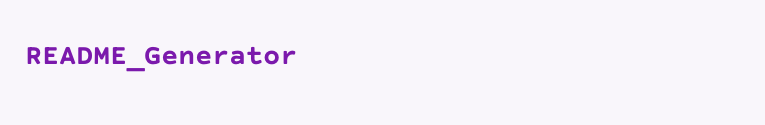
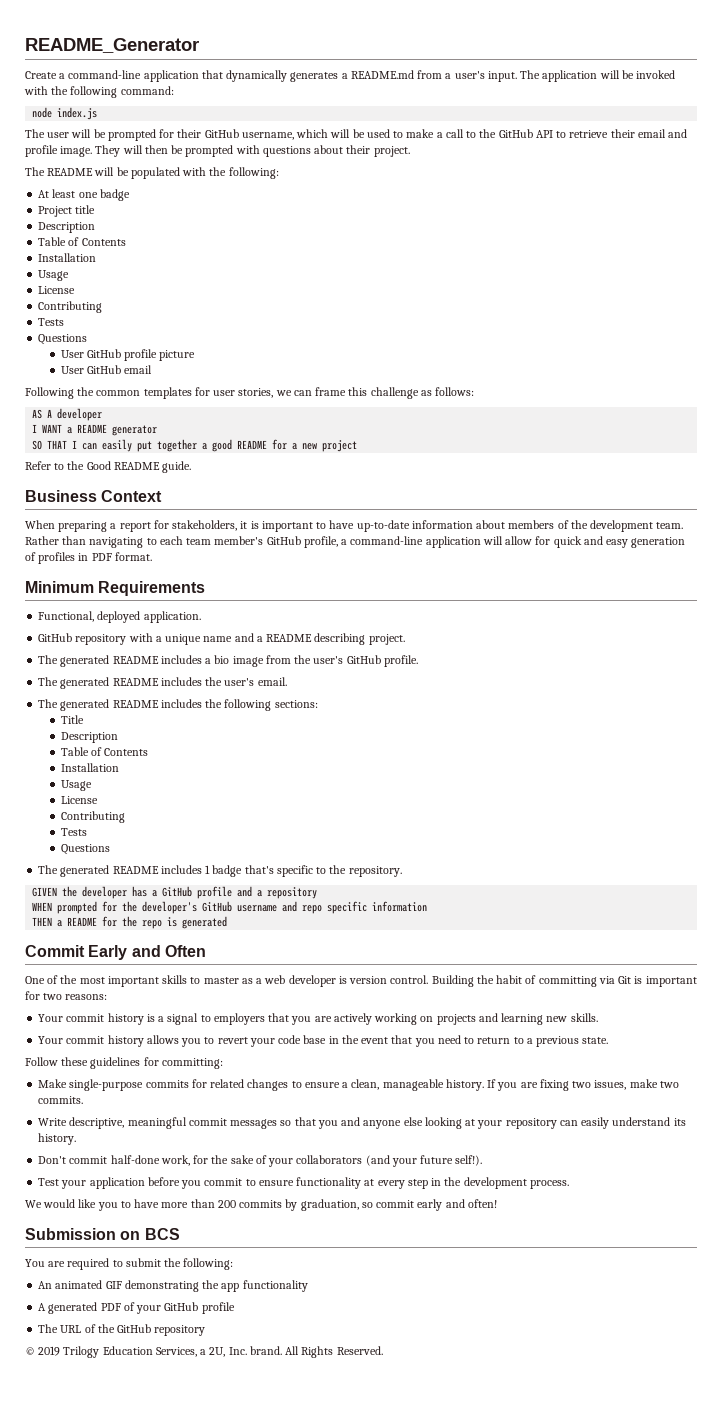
+ Create a command-line application that dynamically generates a README.md from a user's input. The application will be invoked with the following command:
+ node index.js
+ The user will be prompted for their GitHub username, which will be used to make a call to the GitHub API to retrieve their email and profile image. They will then be prompted with questions about their project.
+ The README will be populated with the following:
+ At least one badge
+ Project title
+ Description
+ Table of Contents
+ Installation
+ Usage
+ License
+ Contributing
+ Tests
+ Questions
+ User GitHub profile picture
+ User GitHub email
+ Following the common templates for user stories, we can frame this challenge as follows:
+ AS A developer
+ I WANT a README generator
+ SO THAT I can easily put together a good README for a new project
+ Refer to the Good README guide.
+ Business Context
+ When preparing a report for stakeholders, it is important to have up-to-date information about members of the development team. Rather than navigating to each team member's GitHub profile, a command-line application will allow for quick and easy generation of profiles in PDF format.
+ Minimum Requirements
+ Functional, deployed application.
+ GitHub repository with a unique name and a README describing project.
+ The generated README includes a bio image from the user's GitHub profile.
+ The generated README includes the user's email.
+ The generated README includes the following sections:
+ Title
+ Description
+ Table of Contents
+ Installation
+ Usage
+ License
+ Contributing
+ Tests
+ Questions
+ The generated README includes 1 badge that's specific to the repository.
+ GIVEN the developer has a GitHub profile and a repository
+ WHEN prompted for the developer's GitHub username and repo specific information
+ THEN a README for the repo is generated
+ Commit Early and Often
+ One of the most important skills to master as a web developer is version control. Building the habit of committing via Git is important for two reasons:
+ Your commit history is a signal to employers that you are actively working on projects and learning new skills.
+ Your commit history allows you to revert your code base in the event that you need to return to a previous state.
+ Follow these guidelines for committing:
+ Make single-purpose commits for related changes to ensure a clean, manageable history. If you are fixing two issues, make two commits.
+ Write descriptive, meaningful commit messages so that you and anyone else looking at your repository can easily understand its history.
+ Don't commit half-done work, for the sake of your collaborators (and your future self!).
+ Test your application before you commit to ensure functionality at every step in the development process.
+ We would like you to have more than 200 commits by graduation, so commit early and often!
+ Submission on BCS
+ You are required to submit the following:
+ An animated GIF demonstrating the app functionality
+ A generated PDF of your GitHub profile
+ The URL of the GitHub repository
+ © 2019 Trilogy Education Services, a 2U, Inc. brand. All Rights Reserved.

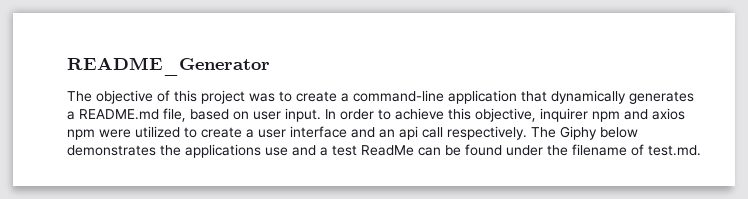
- Create a command-line application that dynamically generates a README.md from a user's input. The application will be invoked with the following command:
- node index.js
- The user will be prompted for their GitHub username, which will be used to make a call to the GitHub API to retrieve their email and profile image. They will then be prompted with questions about their project.
- The README will be populated with the following:
- At least one badge
- Project title
- Description
- Table of Contents
- Installation
- Usage
- License
- Contributing
- Tests
- Questions
- User GitHub profile picture
- User GitHub email
- Following the common templates for user stories, we can frame this challenge as follows:
- AS A developer
- I WANT a README generator
- SO THAT I can easily put together a good README for a new project
- Refer to the Good README guide.
- Business Context
- When preparing a report for stakeholders, it is important to have up-to-date information about members of the development team. Rather than navigating to each team member's GitHub profile, a command-line application will allow for quick and easy generation of profiles in PDF format.
- Minimum Requirements
- Functional, deployed application.
- GitHub repository with a unique name and a README describing project.
- The generated README includes a bio image from the user's GitHub profile.
- The generated README includes the user's email.
- The generated README includes the following sections:
- Title
- Description
- Table of Contents
- Installation
- Usage
- License
- Contributing
- Tests
- Questions
- The generated README includes 1 badge that's specific to the repository.
- GIVEN the developer has a GitHub profile and a repository
- WHEN prompted for the developer's GitHub username and repo specific information
- THEN a README for the repo is generated
- Commit Early and Often
- One of the most important skills to master as a web developer is version control. Building the habit of committing via Git is important for two reasons:
- Your commit history is a signal to employers that you are actively working on projects and learning new skills.
- Your commit history allows you to revert your code base in the event that you need to return to a previous state.
- Follow these guidelines for committing:
- Make single-purpose commits for related changes to ensure a clean, manageable history. If you are fixing two issues, make two commits.
- Write descriptive, meaningful commit messages so that you and anyone else looking at your repository can easily understand its history.
- Don't commit half-done work, for the sake of your collaborators (and your future self!).
- Test your application before you commit to ensure functionality at every step in the development process.
- We would like you to have more than 200 commits by graduation, so commit early and often!
- Submission on BCS
- You are required to submit the following:
- An animated GIF demonstrating the app functionality
- A generated PDF of your GitHub profile
- The URL of the GitHub repository
- © 2019 Trilogy Education Services, a 2U, Inc. brand. All Rights Reserved.
+ The objective of this project was to create a command-line application that dynamically generates a README.md file, based on user input. In order to achieve this objective, inquirer npm and axios npm were utilized to create a user interface and an api call respectively. The Giphy below demonstrates the applications use and a test ReadMe can be found under the filename of test.md.

